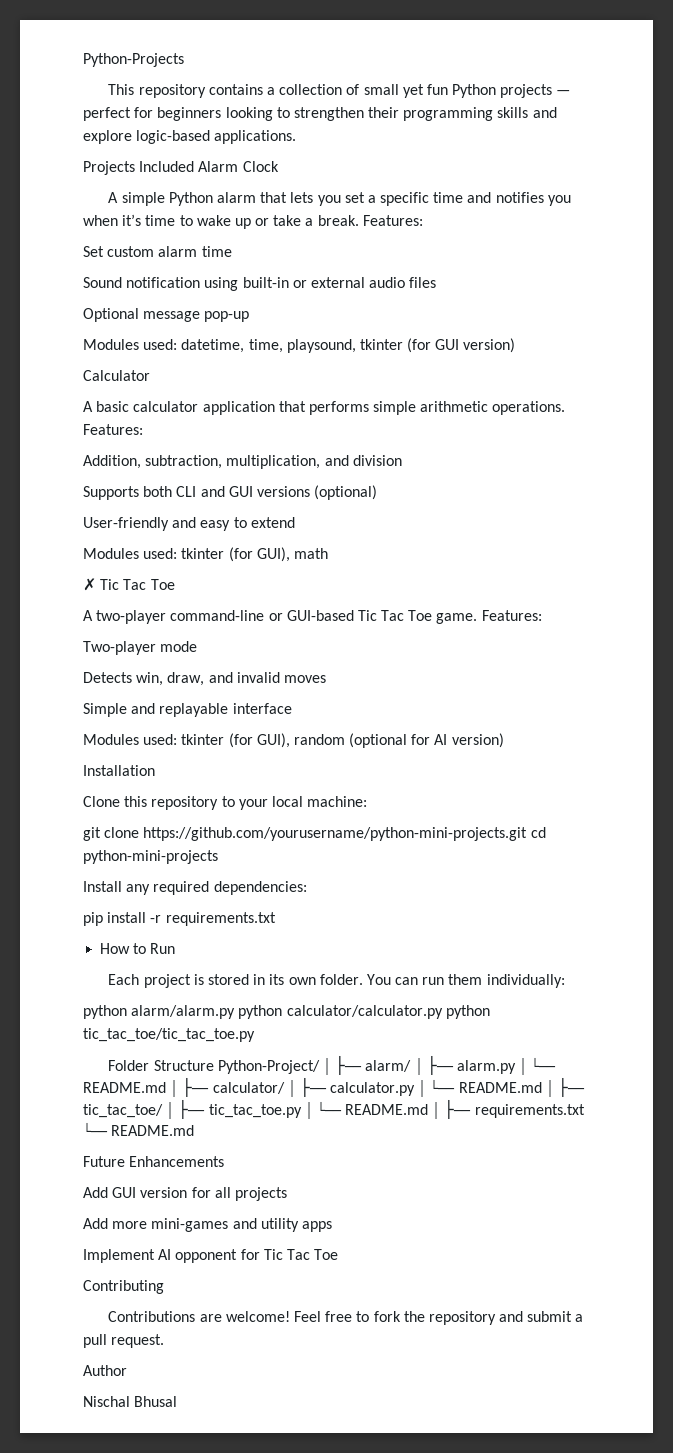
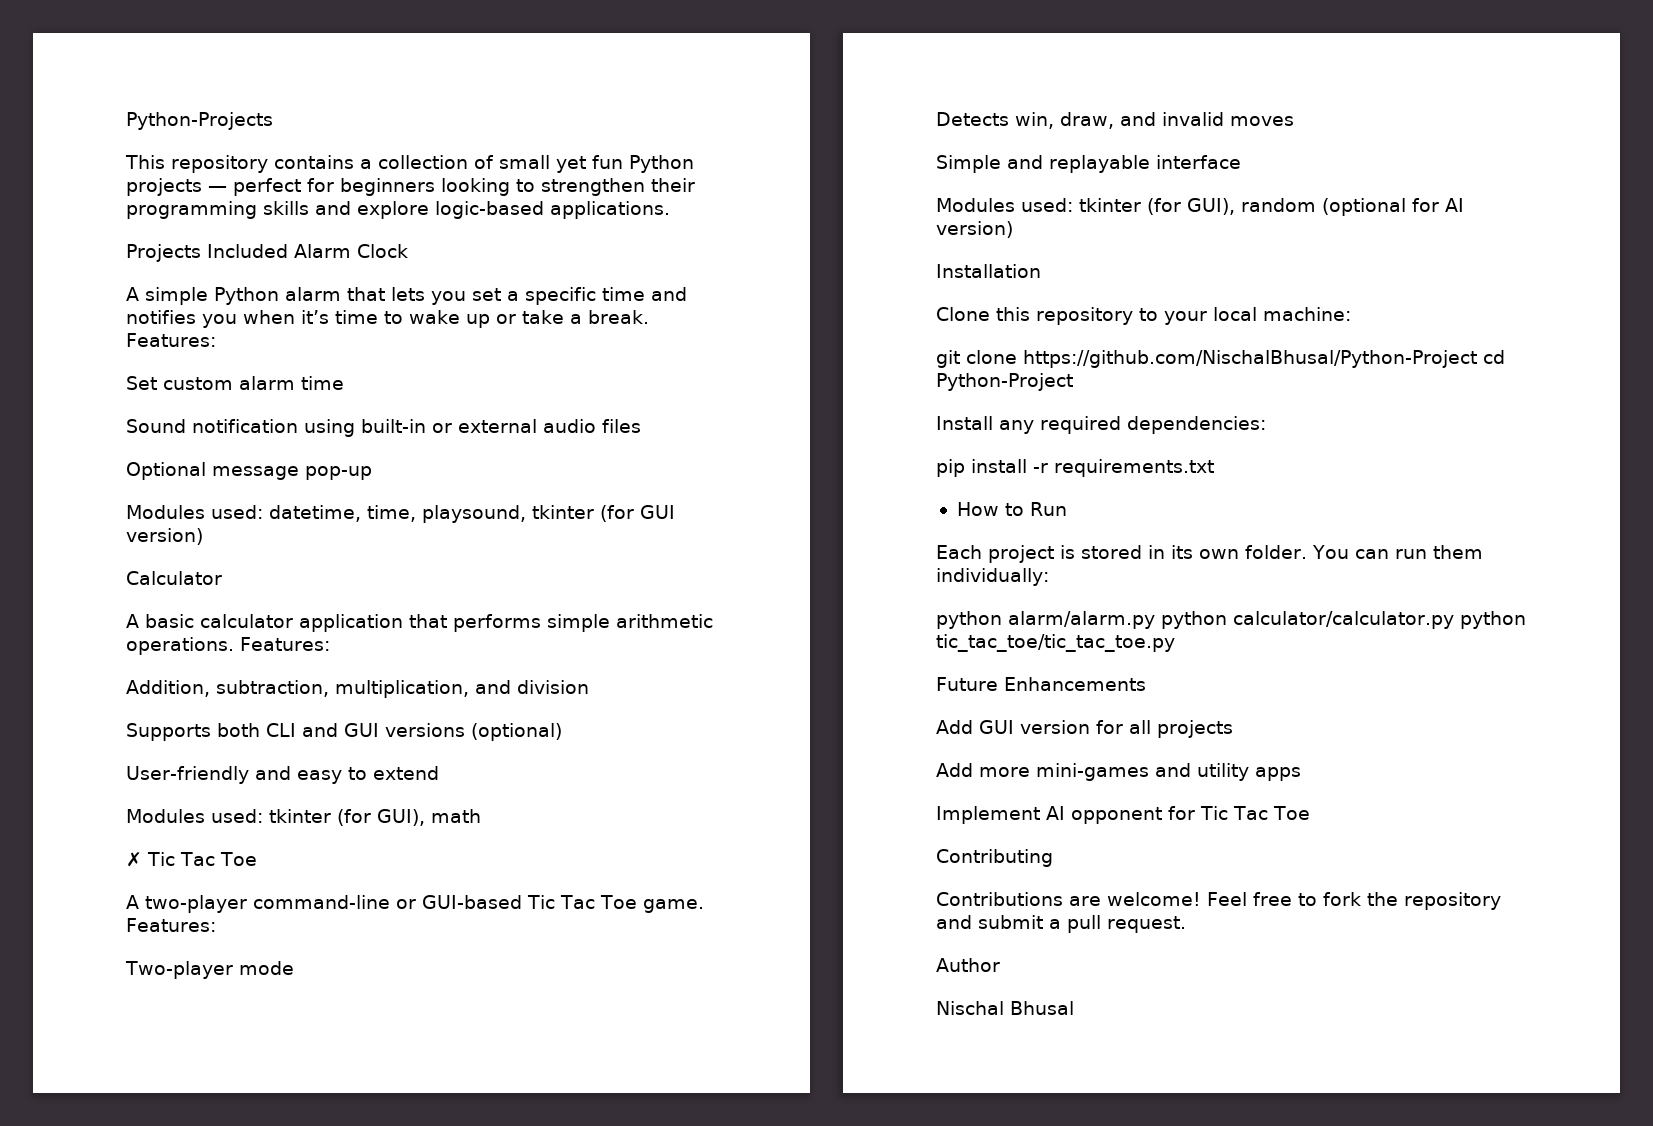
- git clone https://github.com/yourusername/python-mini-projects.git cd python-mini-projects
+ git clone https://github.com/NischalBhusal/Python-Project cd Python-Project
- Folder Structure Python-Project/ │ ├── alarm/ │ ├── alarm.py │ └── README.md │ ├── calculator/ │ ├── calculator.py │ └── README.md │ ├── tic_tac_toe/ │ ├── tic_tac_toe.py │ └── README.md │ ├── requirements.txt └── README.md

